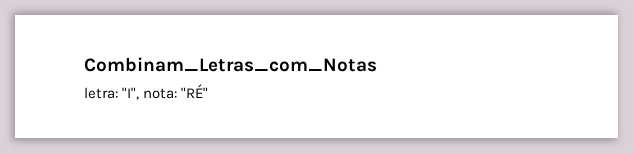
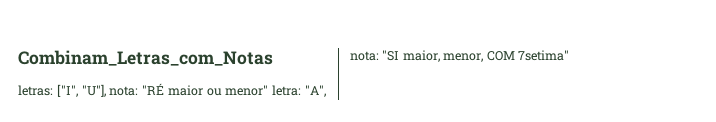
- letra: "I", nota: "RÉ"
+ letras: ["I", "U"], nota: "RÉ maior ou menor" letra: "A", nota: "SI maior, menor, COM 7setima"

